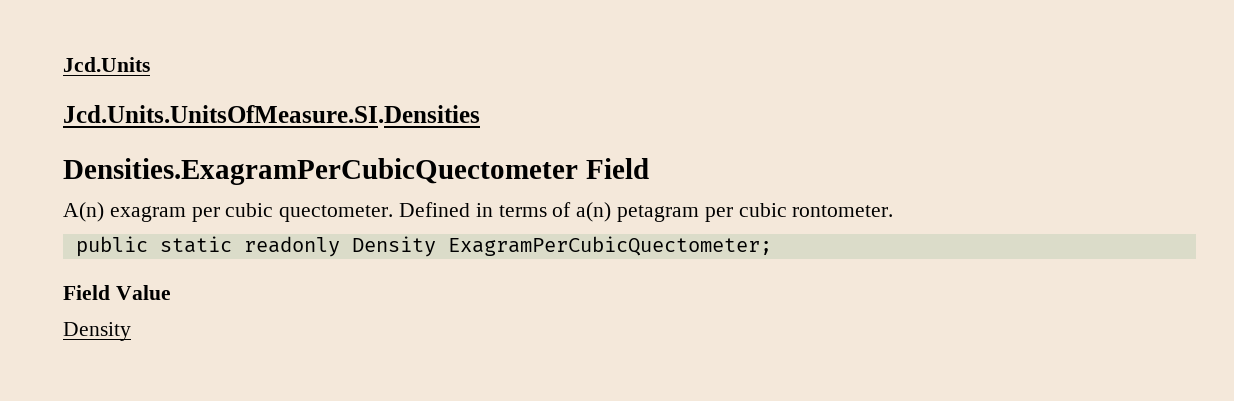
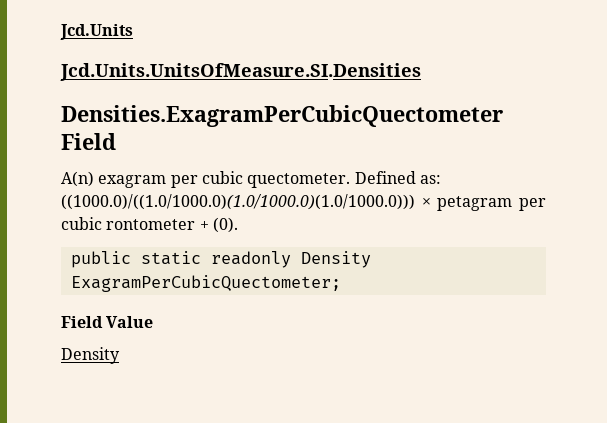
- Defined in terms of a(n) petagram per cubic rontometer.
+ Defined as: ((1000.0)/((1.0/1000.0)(1.0/1000.0)(1.0/1000.0))) × petagram per cubic rontometer + (0).

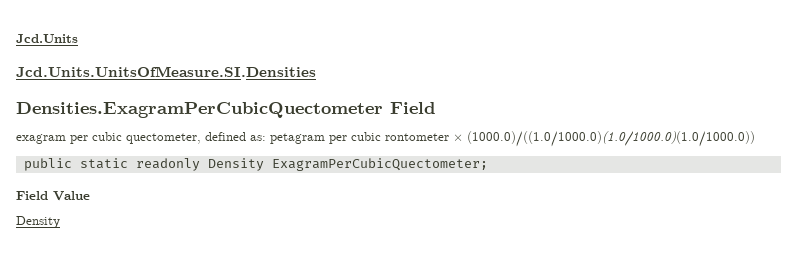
- A(n) exagram per cubic quectometer. Defined as: ((1000.0)/((1.0/1000.0)(1.0/1000.0)(1.0/1000.0))) × petagram per cubic rontometer + (0).
+ exagram per cubic quectometer, defined as: petagram per cubic rontometer × (1000.0)/((1.0/1000.0)(1.0/1000.0)(1.0/1000.0))

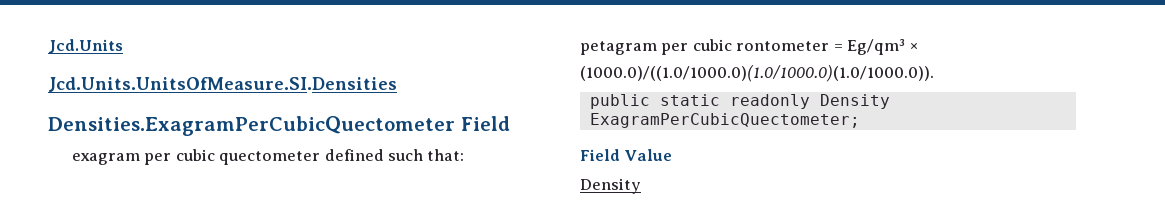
- exagram per cubic quectometer, defined as: petagram per cubic rontometer × (1000.0)/((1.0/1000.0)(1.0/1000.0)(1.0/1000.0))
+ exagram per cubic quectometer defined such that: petagram per cubic rontometer = Eg/qm³ ×
+ (1000.0)/((1.0/1000.0)(1.0/1000.0)(1.0/1000.0)).

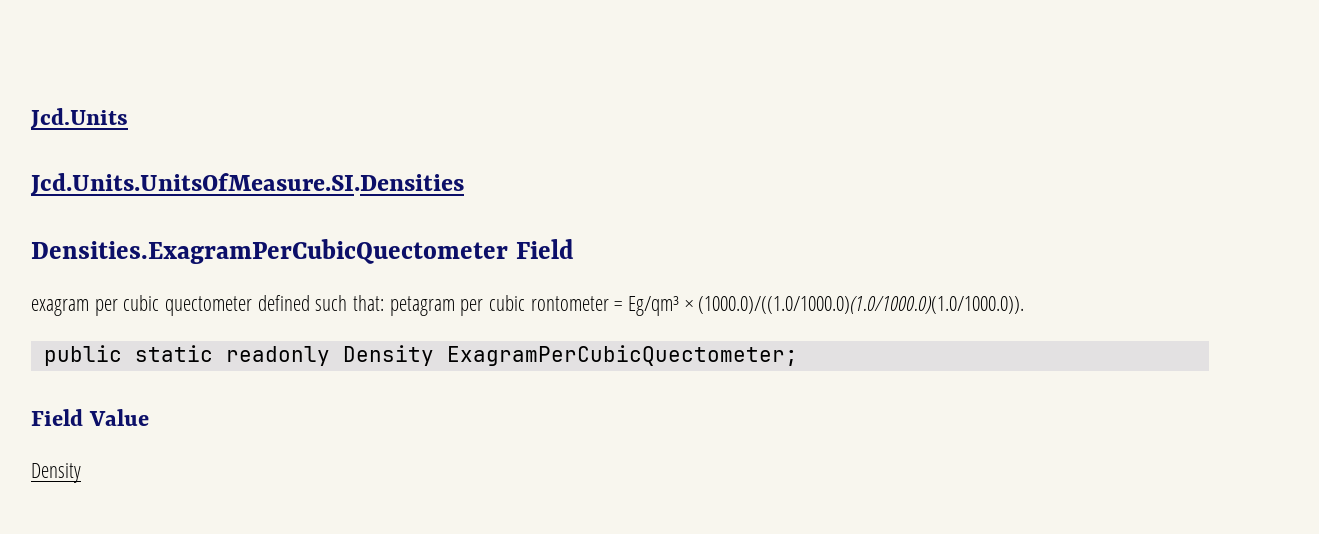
- exagram per cubic quectometer defined such that: petagram per cubic rontometer = Eg/qm³ ×
- (1000.0)/((1.0/1000.0)(1.0/1000.0)(1.0/1000.0)).
+ exagram per cubic quectometer defined such that: petagram per cubic rontometer = Eg/qm³ × (1000.0)/((1.0/1000.0)(1.0/1000.0)(1.0/1000.0)).

